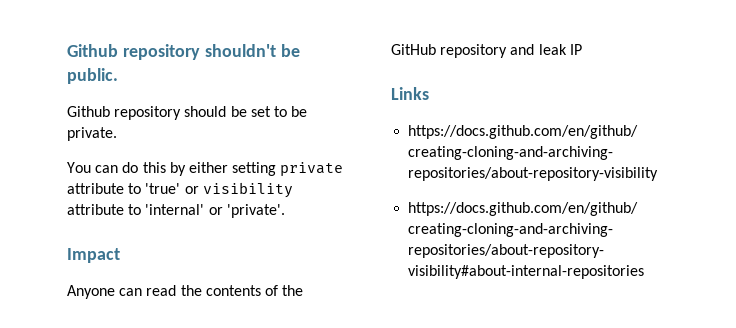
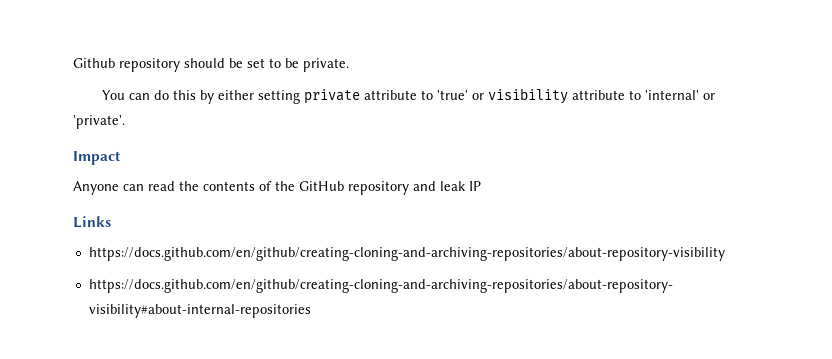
- Github repository shouldn't be public.

